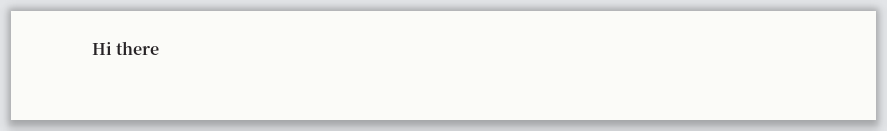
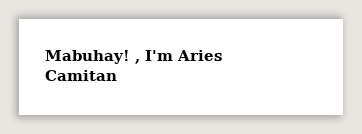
- Hi there
+ Mabuhay! , I'm Aries Camitan

